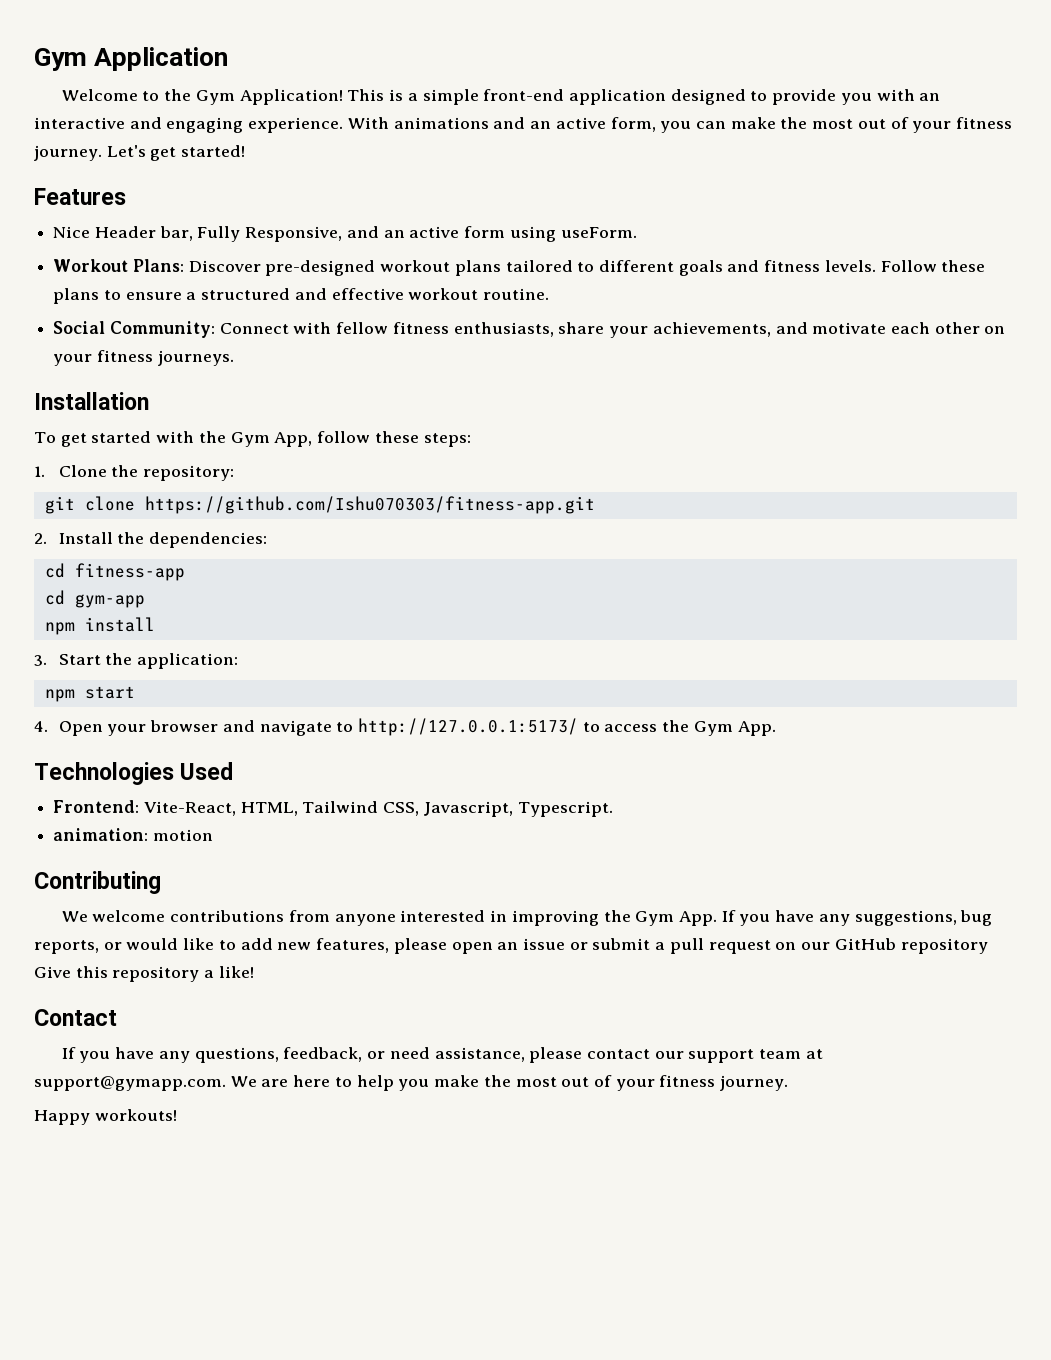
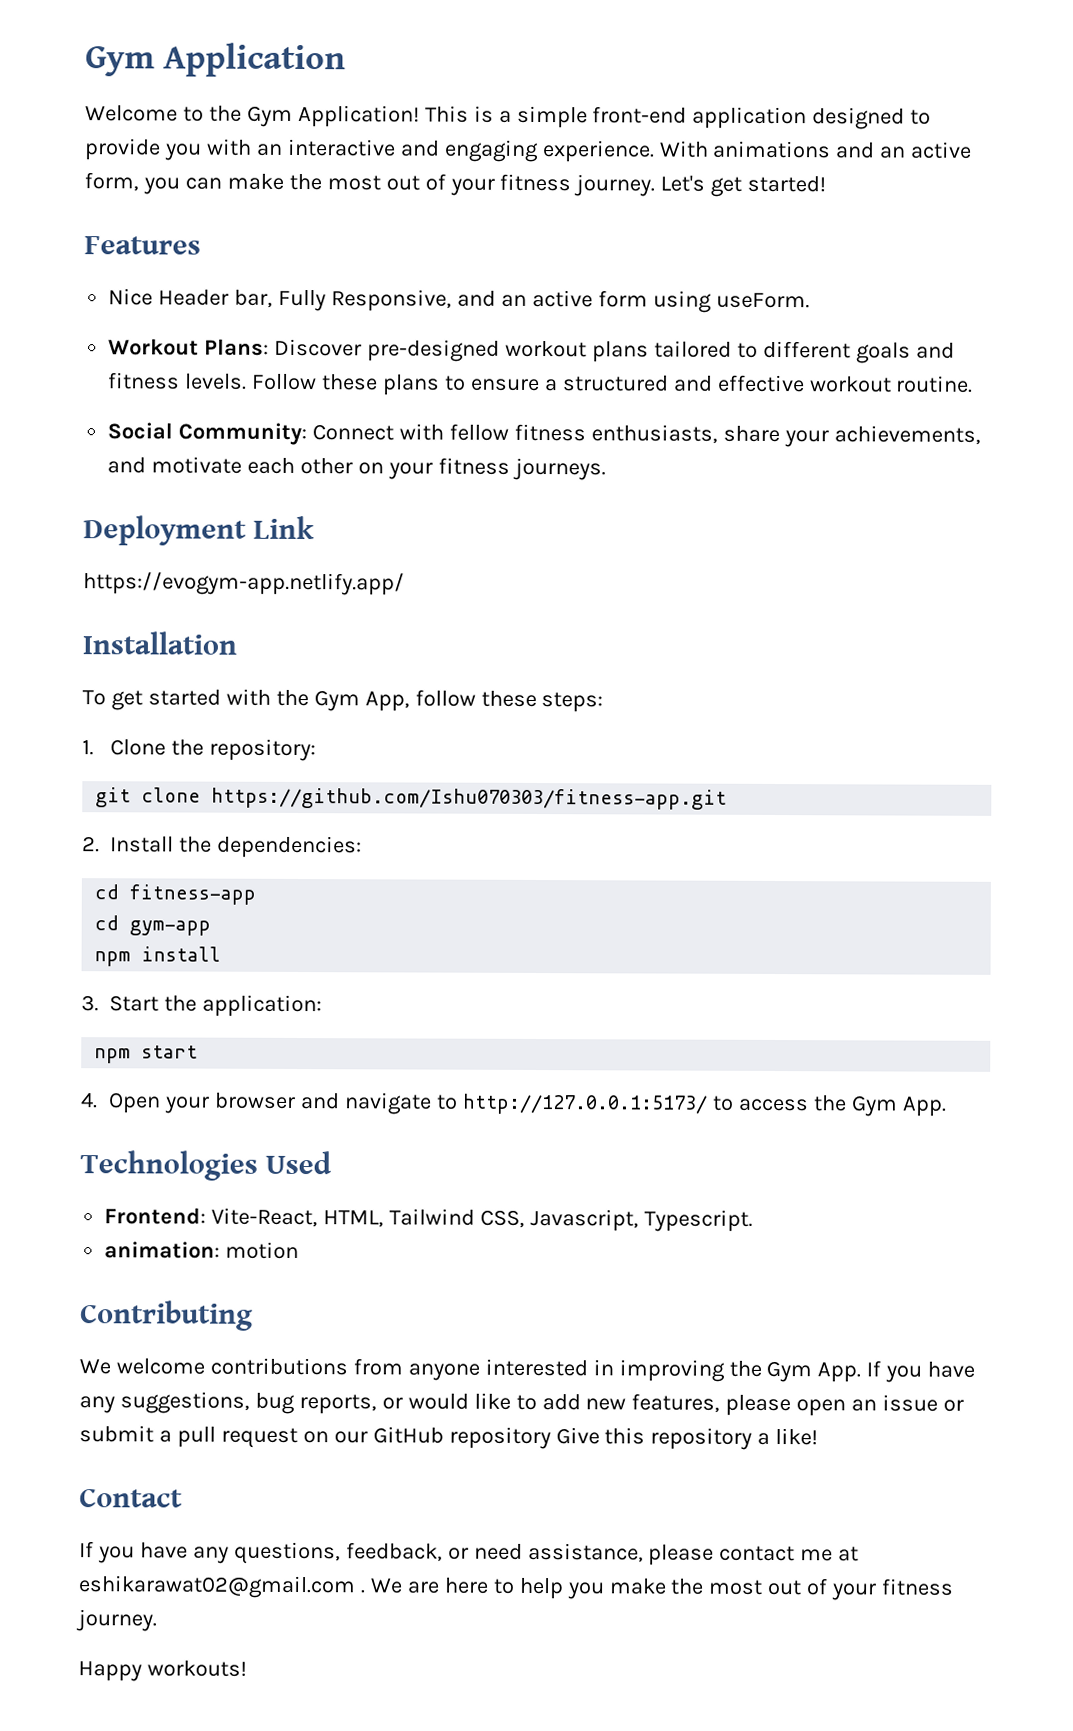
+ Deployment Link
+ https://evogym-app.netlify.app/
- If you have any questions, feedback, or need assistance, please contact our support team at support@gymapp.com. We are here to help you make the most out of your fitness journey.
+ If you have any questions, feedback, or need assistance, please contact me at eshikarawat02@gmail.com . We are here to help you make the most out of your fitness journey.

